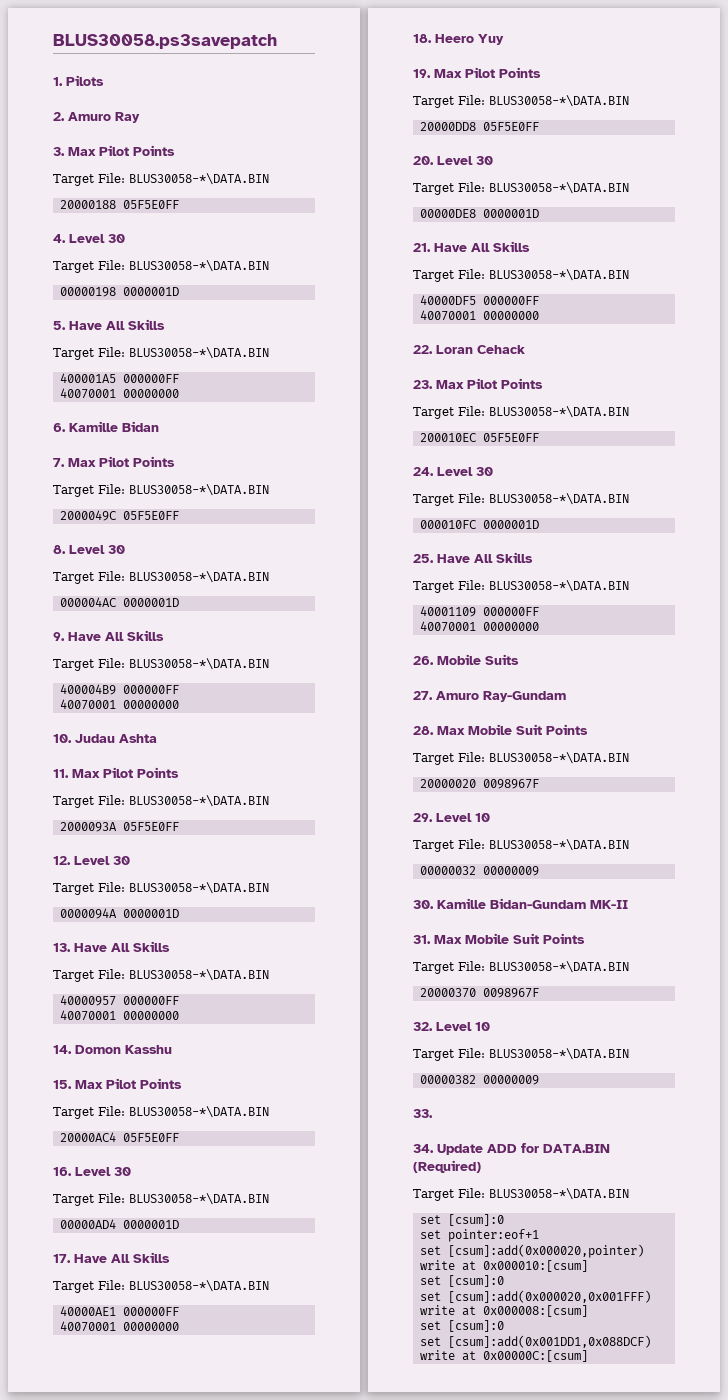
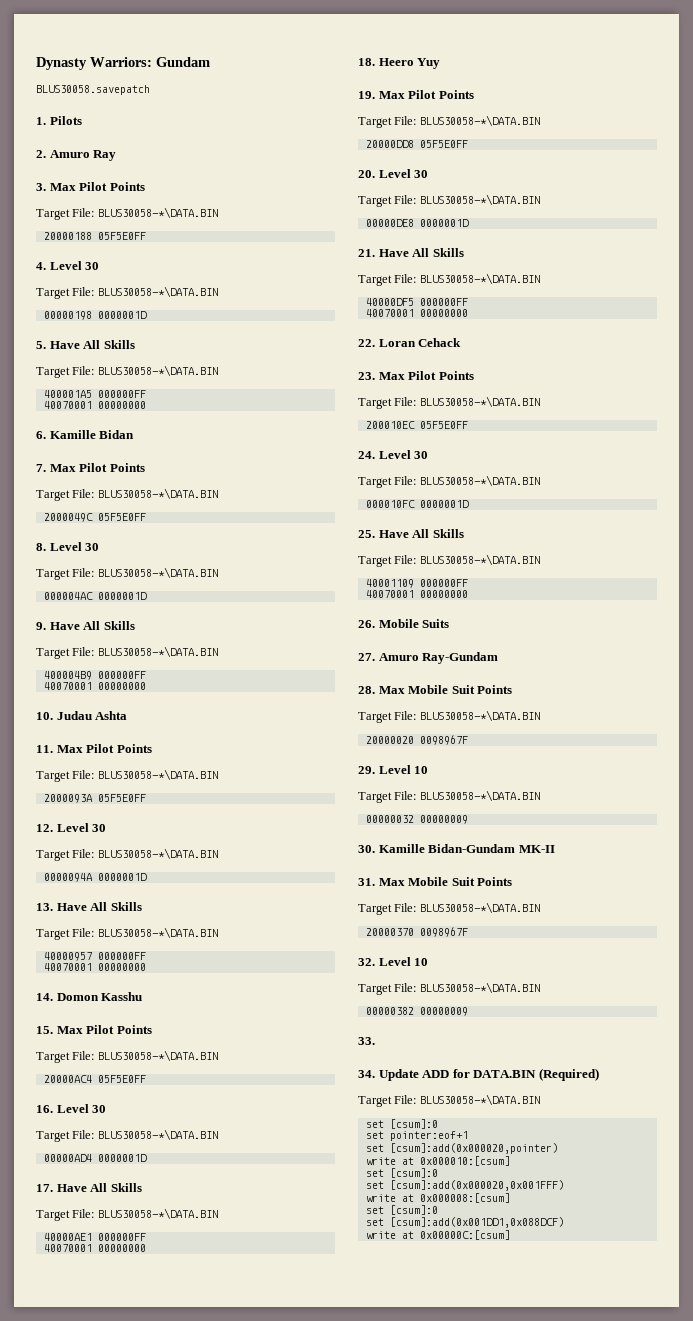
- BLUS30058.ps3savepatch
+ Dynasty Warriors: Gundam
+ BLUS30058.savepatch

